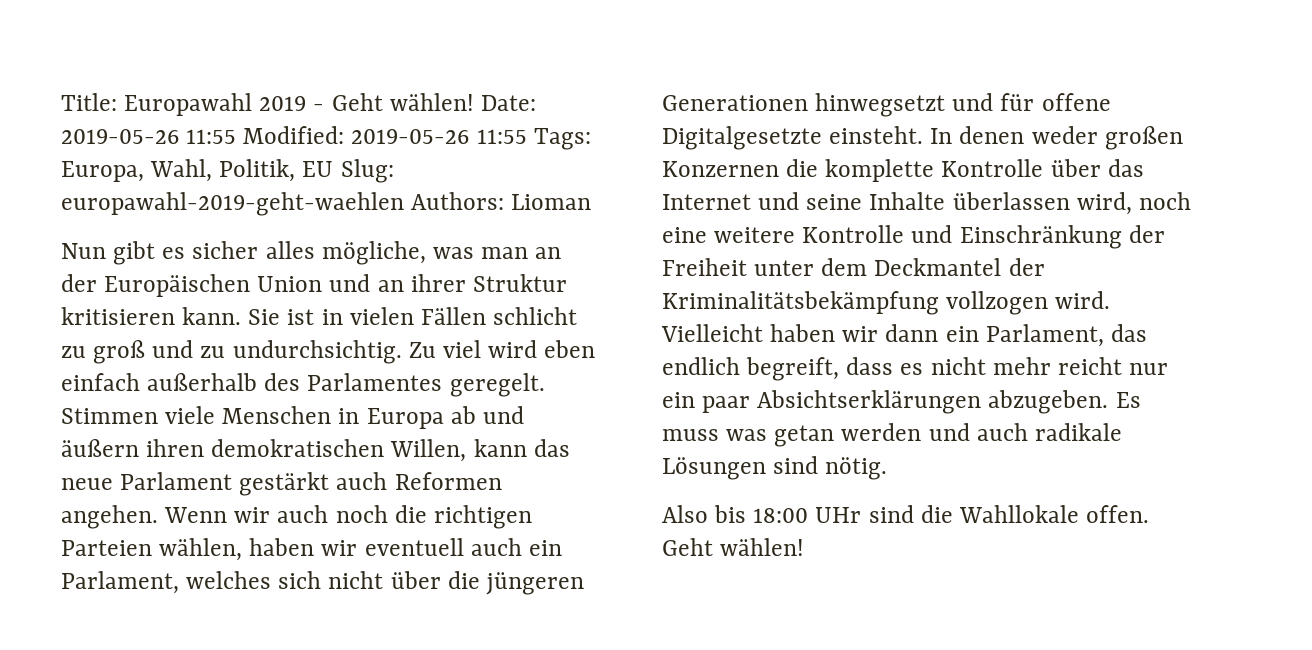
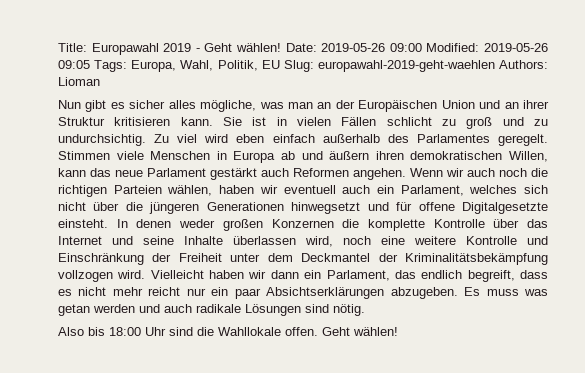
- Date: 2019-05-26 11:55 Modified: 2019-05-26 11:55 Tags: Europa, Wahl, Politik, EU Slug: europawahl-2019-geht-waehlen Authors: Lioman
+ Date: 2019-05-26 09:00 Modified: 2019-05-26 09:05 Tags: Europa, Wahl, Politik, EU Slug: europawahl-2019-geht-waehlen Authors: Lioman
- Also bis 18:00 UHr sind die Wahllokale offen.
+ Also bis 18:00 Uhr sind die Wahllokale offen.

